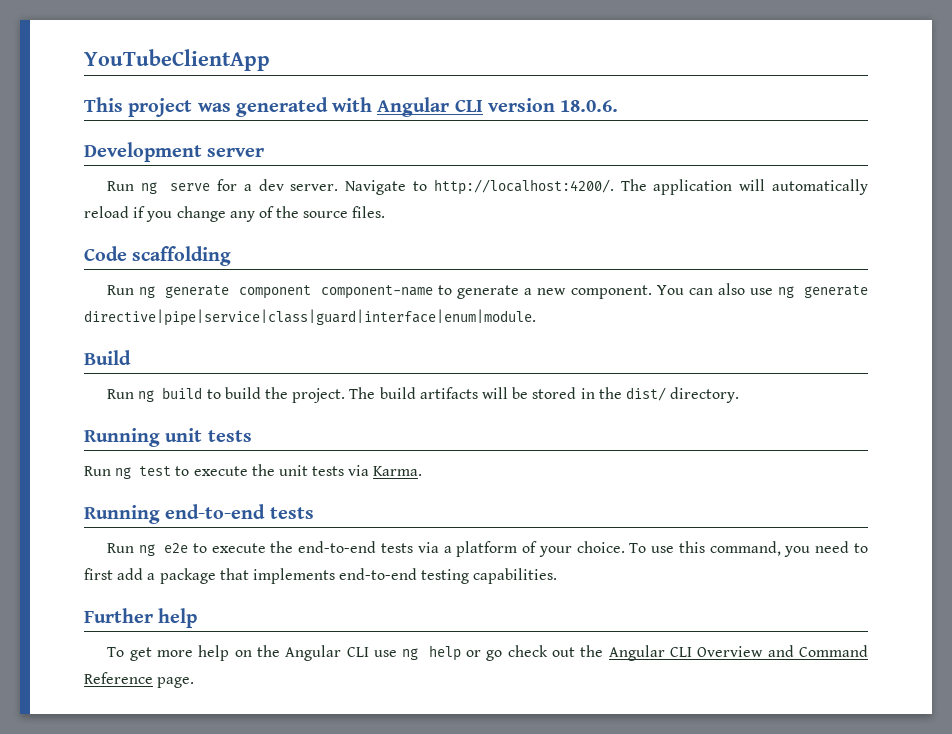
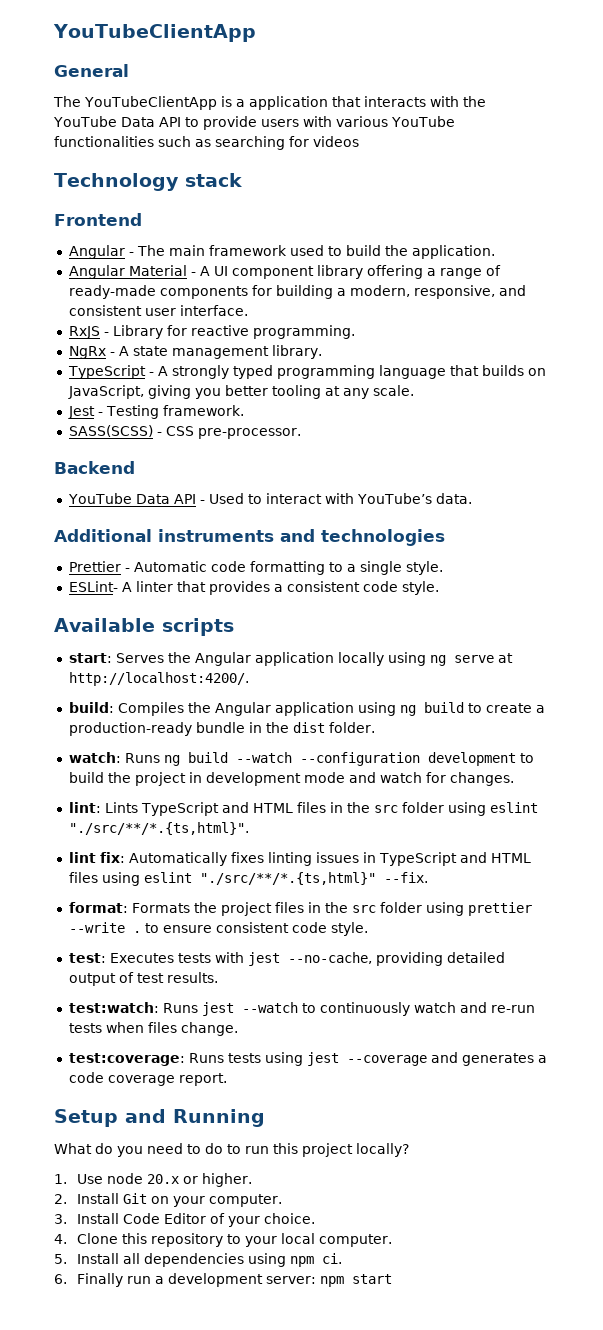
- This project was generated with Angular CLI version 18.0.6.
- Development server
- Run ng serve for a dev server. Navigate to http://localhost:4200/. The application will automatically reload if you change any of the source files.
- Code scaffolding
- Run ng generate component component-name to generate a new component. You can also use ng generate directive|pipe|service|class|guard|interface|enum|module.
- Build
- Run ng build to build the project. The build artifacts will be stored in the dist/ directory.
- Running unit tests
- Run ng test to execute the unit tests via Karma.
- Running end-to-end tests
- Run ng e2e to execute the end-to-end tests via a platform of your choice. To use this command, you need to first add a package that implements end-to-end testing capabilities.
- Further help
- To get more help on the Angular CLI use ng help or go check out the Angular CLI Overview and Command Reference page.
+ General
+ The YouTubeClientApp is a application that interacts with the YouTube Data API to provide users with various YouTube functionalities such as searching for videos
+ Technology stack
+ Frontend
+ Angular - The main framework used to build the application.
+ Angular Material - A UI component library offering a range of ready-made components for building a modern, responsive, and consistent user interface.
+ RxJS - Library for reactive programming.
+ NgRx - A state management library.
+ TypeScript - A strongly typed programming language that builds on JavaScript, giving you better tooling at any scale.
+ Jest - Testing framework.
+ SASS(SCSS) - CSS pre-processor.
+ Backend
+ YouTube Data API - Used to interact with YouTube’s data.
+ Additional instruments and technologies
+ Prettier - Automatic code formatting to a single style.
+ ESLint- A linter that provides a consistent code style.
+ Available scripts
+ start: Serves the Angular application locally using ng serve at http://localhost:4200/.
+ build: Compiles the Angular application using ng build to create a production-ready bundle in the dist folder.
+ watch: Runs ng build --watch --configuration development to build the project in development mode and watch for changes.
+ lint: Lints TypeScript and HTML files in the src folder using eslint "./src/**/*.{ts,html}".
+ lint fix: Automatically fixes linting issues in TypeScript and HTML files using eslint "./src/**/*.{ts,html}" --fix.
+ format: Formats the project files in the src folder using prettier --write . to ensure consistent code style.
+ test: Executes tests with jest --no-cache, providing detailed output of test results.
+ test:watch: Runs jest --watch to continuously watch and re-run tests when files change.
+ test:coverage: Runs tests using jest --coverage and generates a code coverage report.
+ Setup and Running
+ What do you need to do to run this project locally?
+ 1. Use node 20.x or higher.
+ 2. Install Git on your computer.
+ 3. Install Code Editor of your choice.
+ 4. Clone this repository to your local computer.
+ 5. Install all dependencies using npm ci.
+ 6. Finally run a development server: npm start

